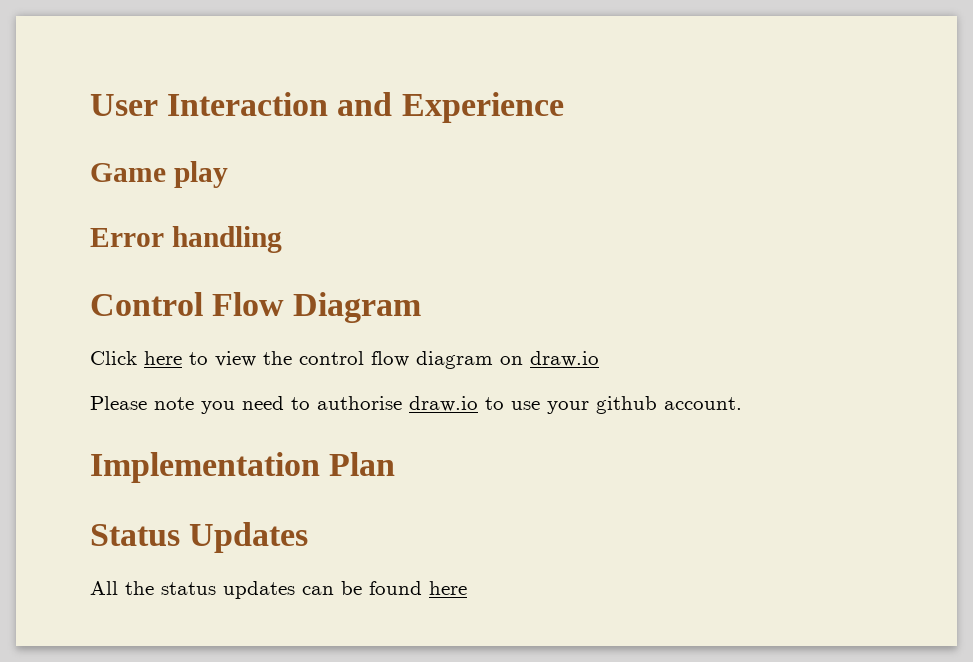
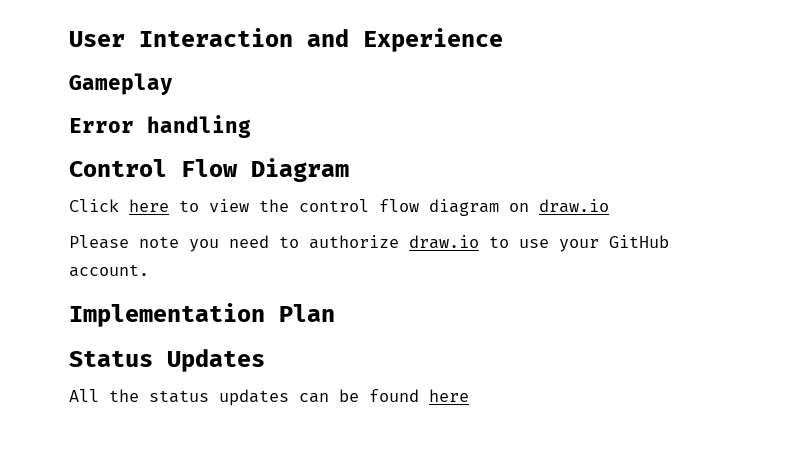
- Game play
+ Gameplay
- Please note you need to authorise draw.io to use your github account.
+ Please note you need to authorize draw.io to use your GitHub account.

